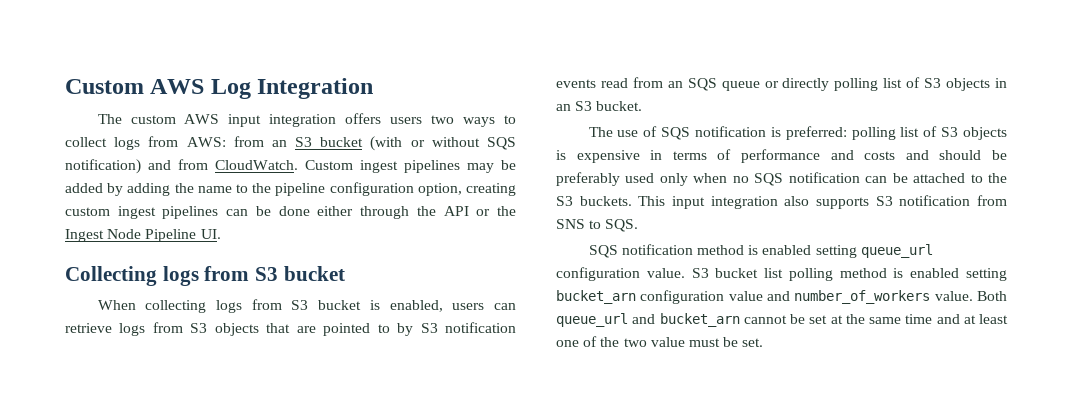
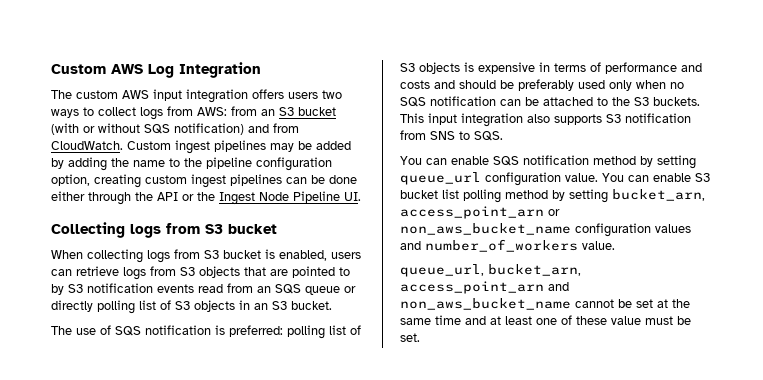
- SQS notification method is enabled setting queue_url configuration value.
+ You can enable SQS notification method by setting queue_url configuration value.
- S3 bucket list polling method is enabled setting bucket_arn configuration value and number_of_workers value. Both queue_url and bucket_arn cannot be set at the same time and at least one of the two value must be set.
+ You can enable S3 bucket list polling method by setting bucket_arn, access_point_arn or non_aws_bucket_name configuration values and number_of_workers value.
+ queue_url, bucket_arn, access_point_arn and non_aws_bucket_name cannot be set at the same time and at least one of these value must be set.

